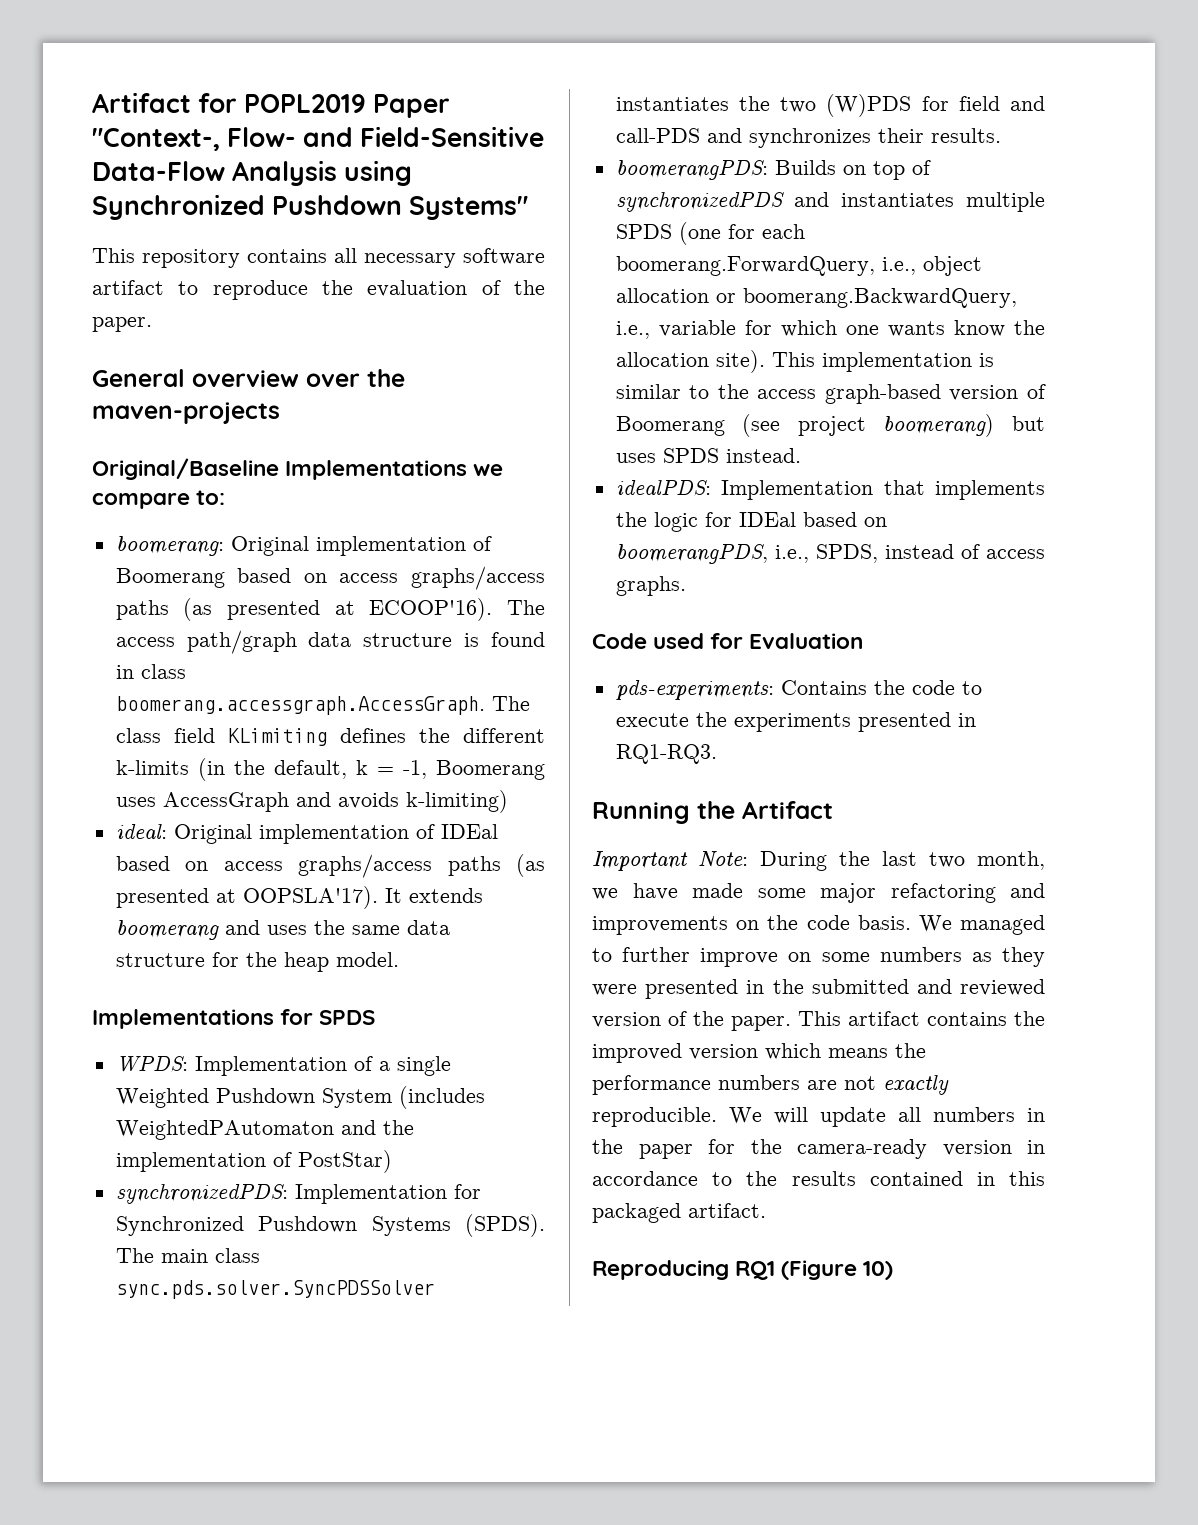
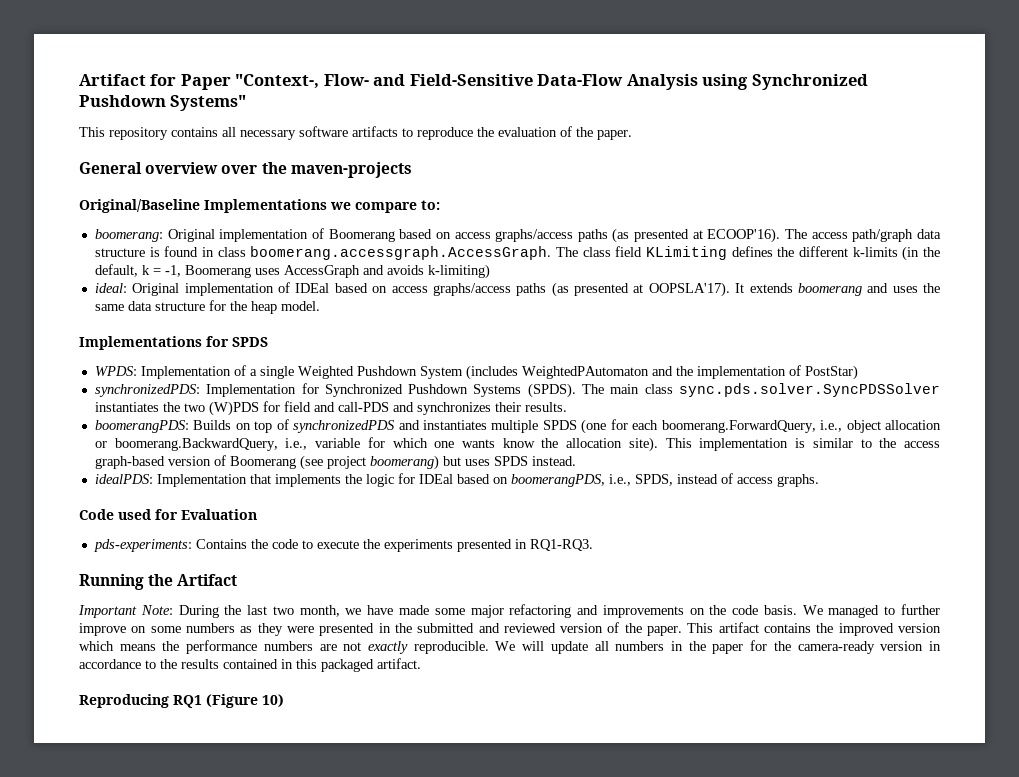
- Artifact for POPL2019 Paper "Context-, Flow- and Field-Sensitive Data-Flow Analysis using Synchronized Pushdown Systems"
+ Artifact for Paper "Context-, Flow- and Field-Sensitive Data-Flow Analysis using Synchronized Pushdown Systems"
- This repository contains all necessary software artifact to reproduce the evaluation of the paper.
+ This repository contains all necessary software artifacts to reproduce the evaluation of the paper.

